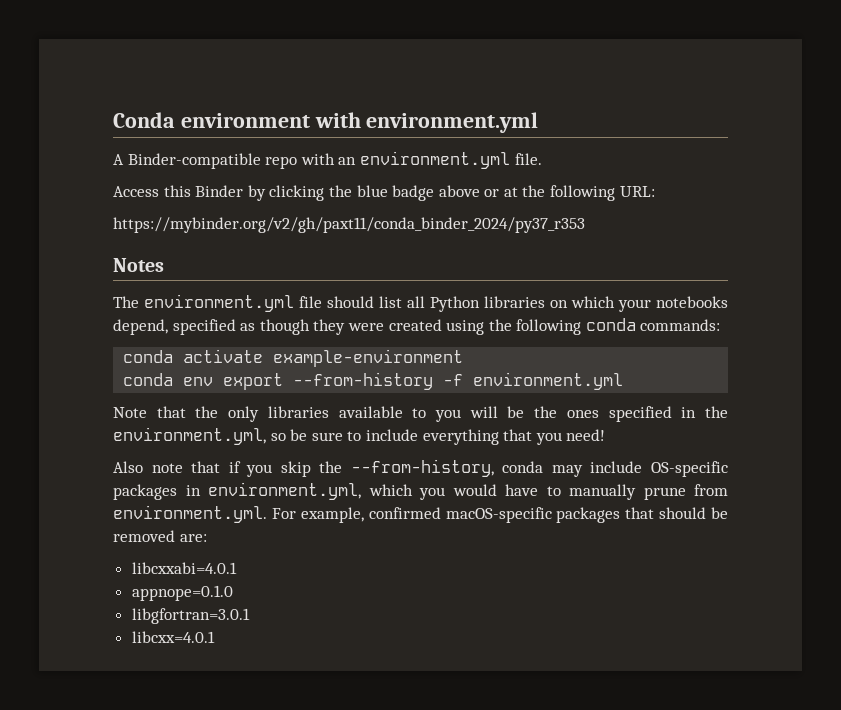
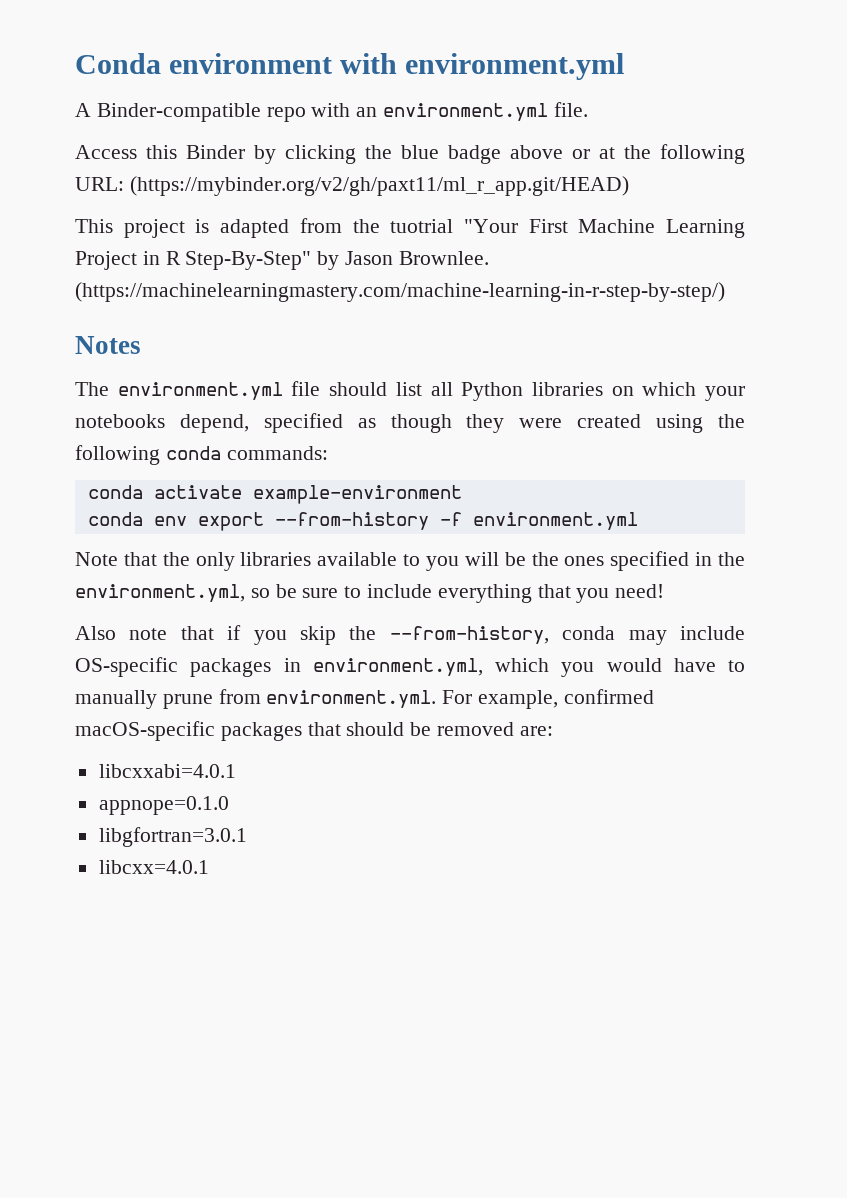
- Access this Binder by clicking the blue badge above or at the following URL:
- https://mybinder.org/v2/gh/paxt11/conda_binder_2024/py37_r353
+ Access this Binder by clicking the blue badge above or at the following URL: (https://mybinder.org/v2/gh/paxt11/ml_r_app.git/HEAD)
+ This project is adapted from the tuotrial "Your First Machine Learning Project in R Step-By-Step" by Jason Brownlee. (https://machinelearningmastery.com/machine-learning-in-r-step-by-step/)

